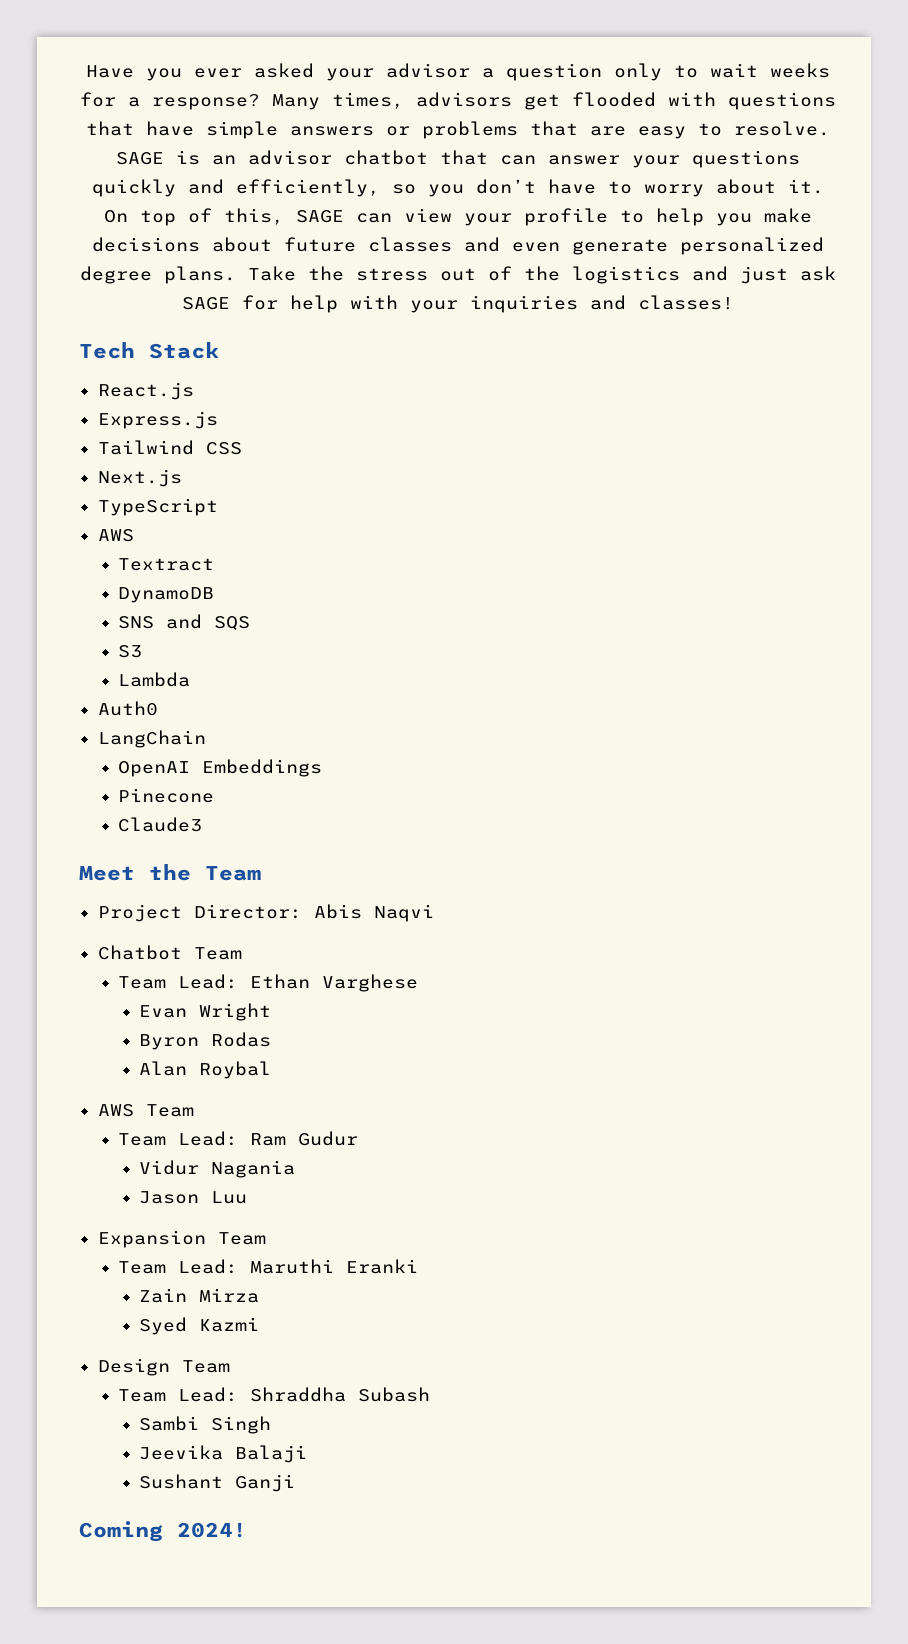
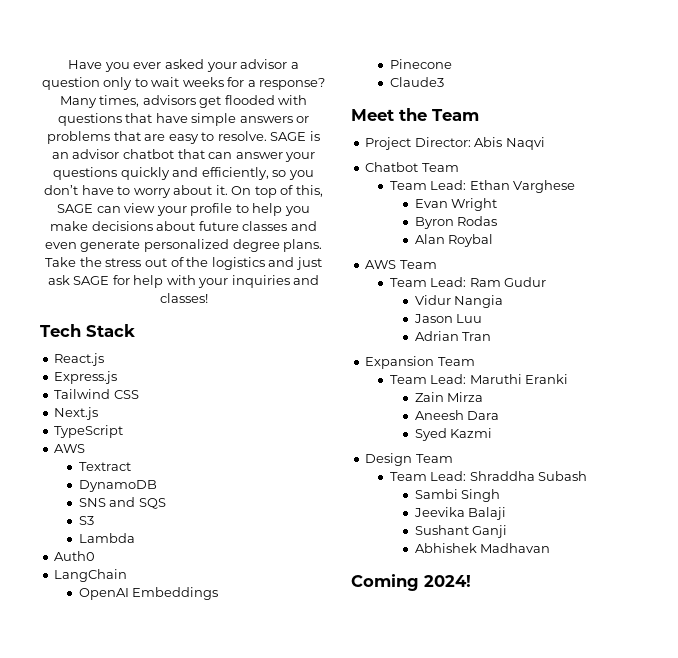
- Vidur Nagania
+ Vidur Nangia
+ Adrian Tran
+ Aneesh Dara
+ Abhishek Madhavan

